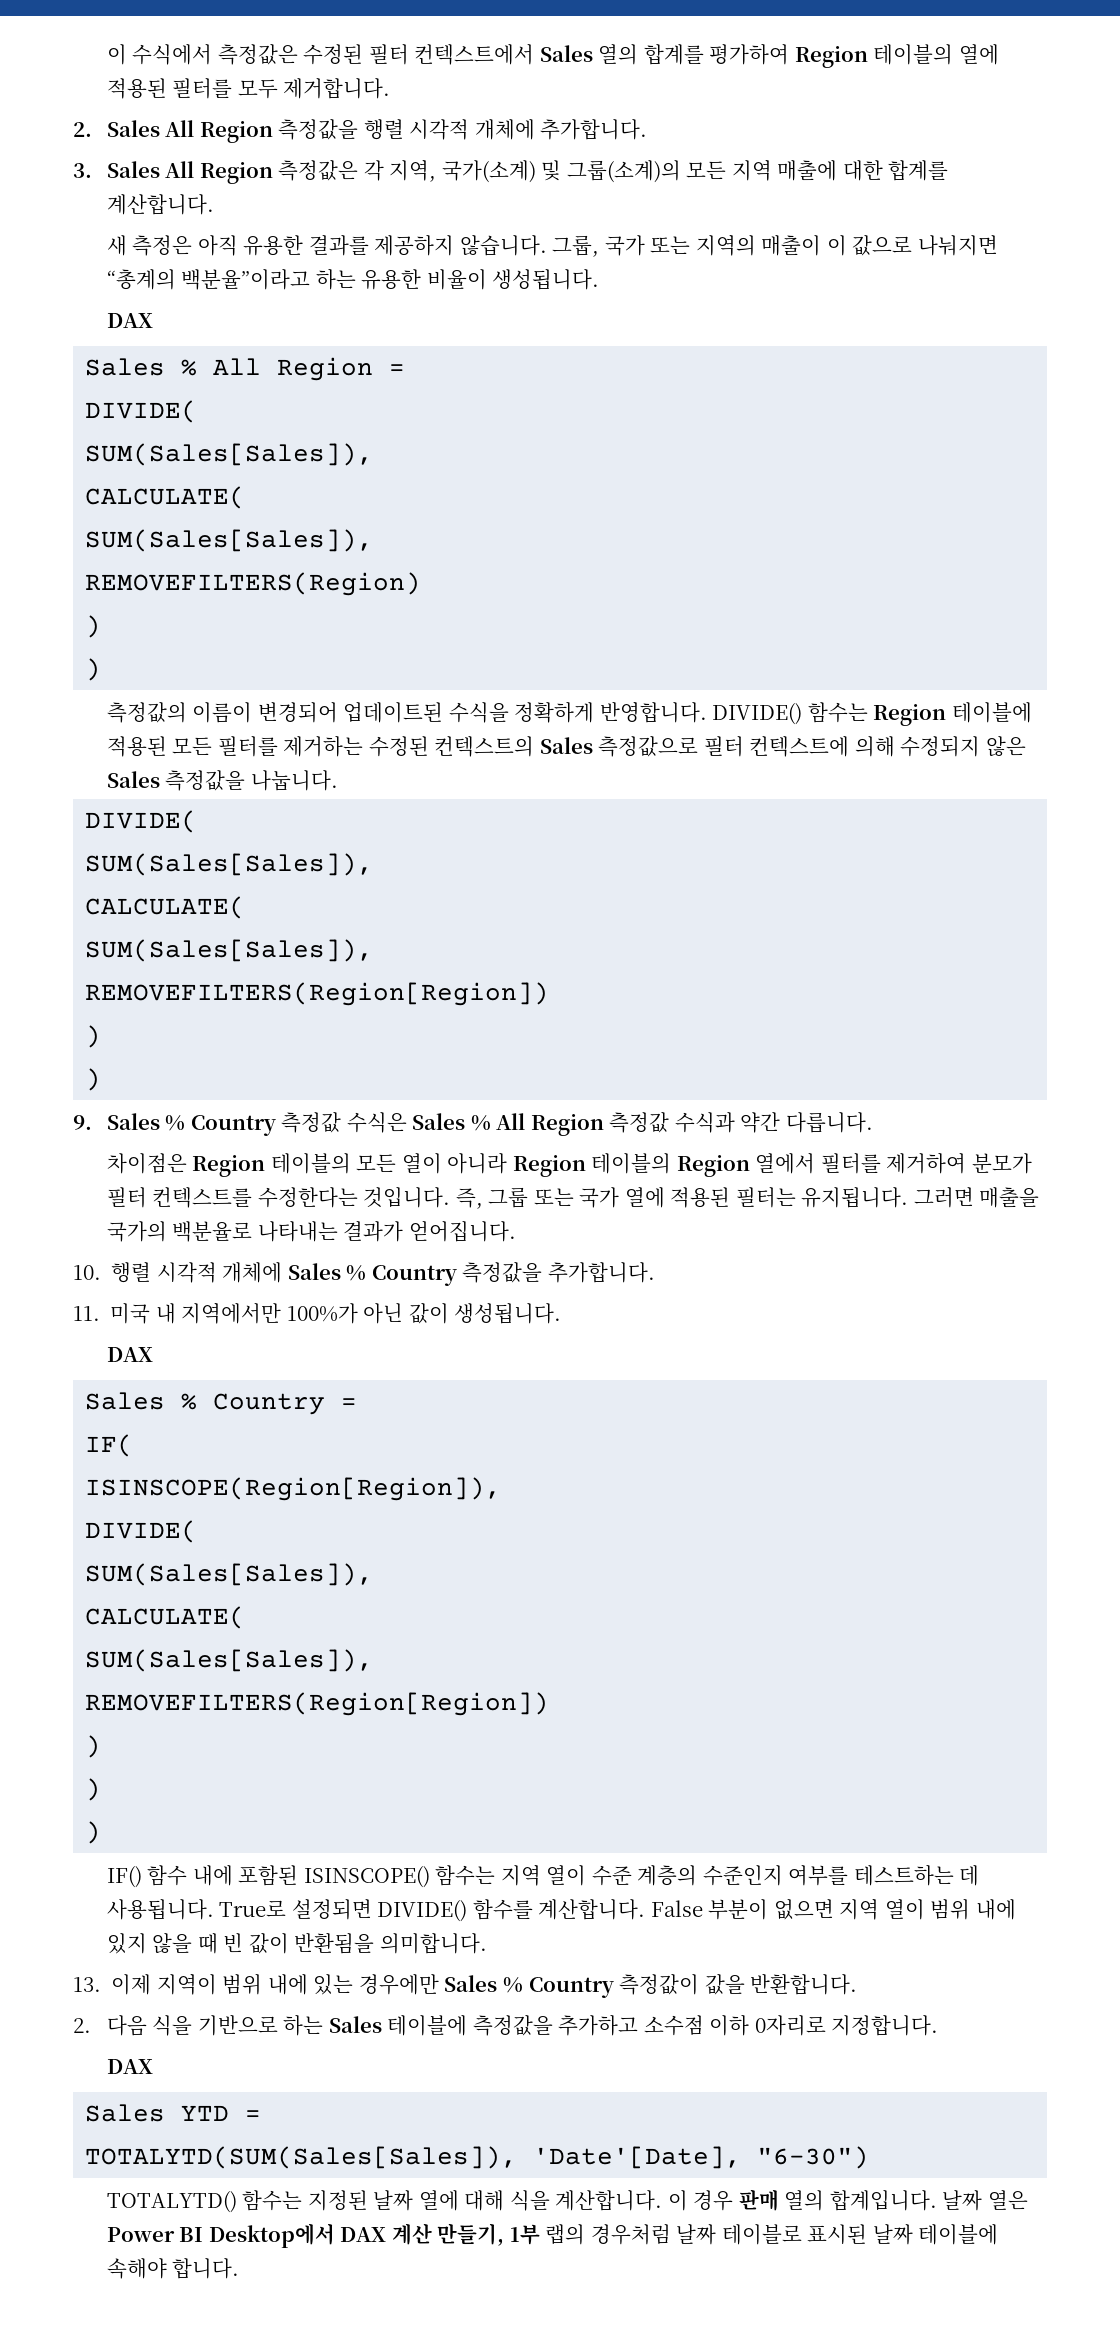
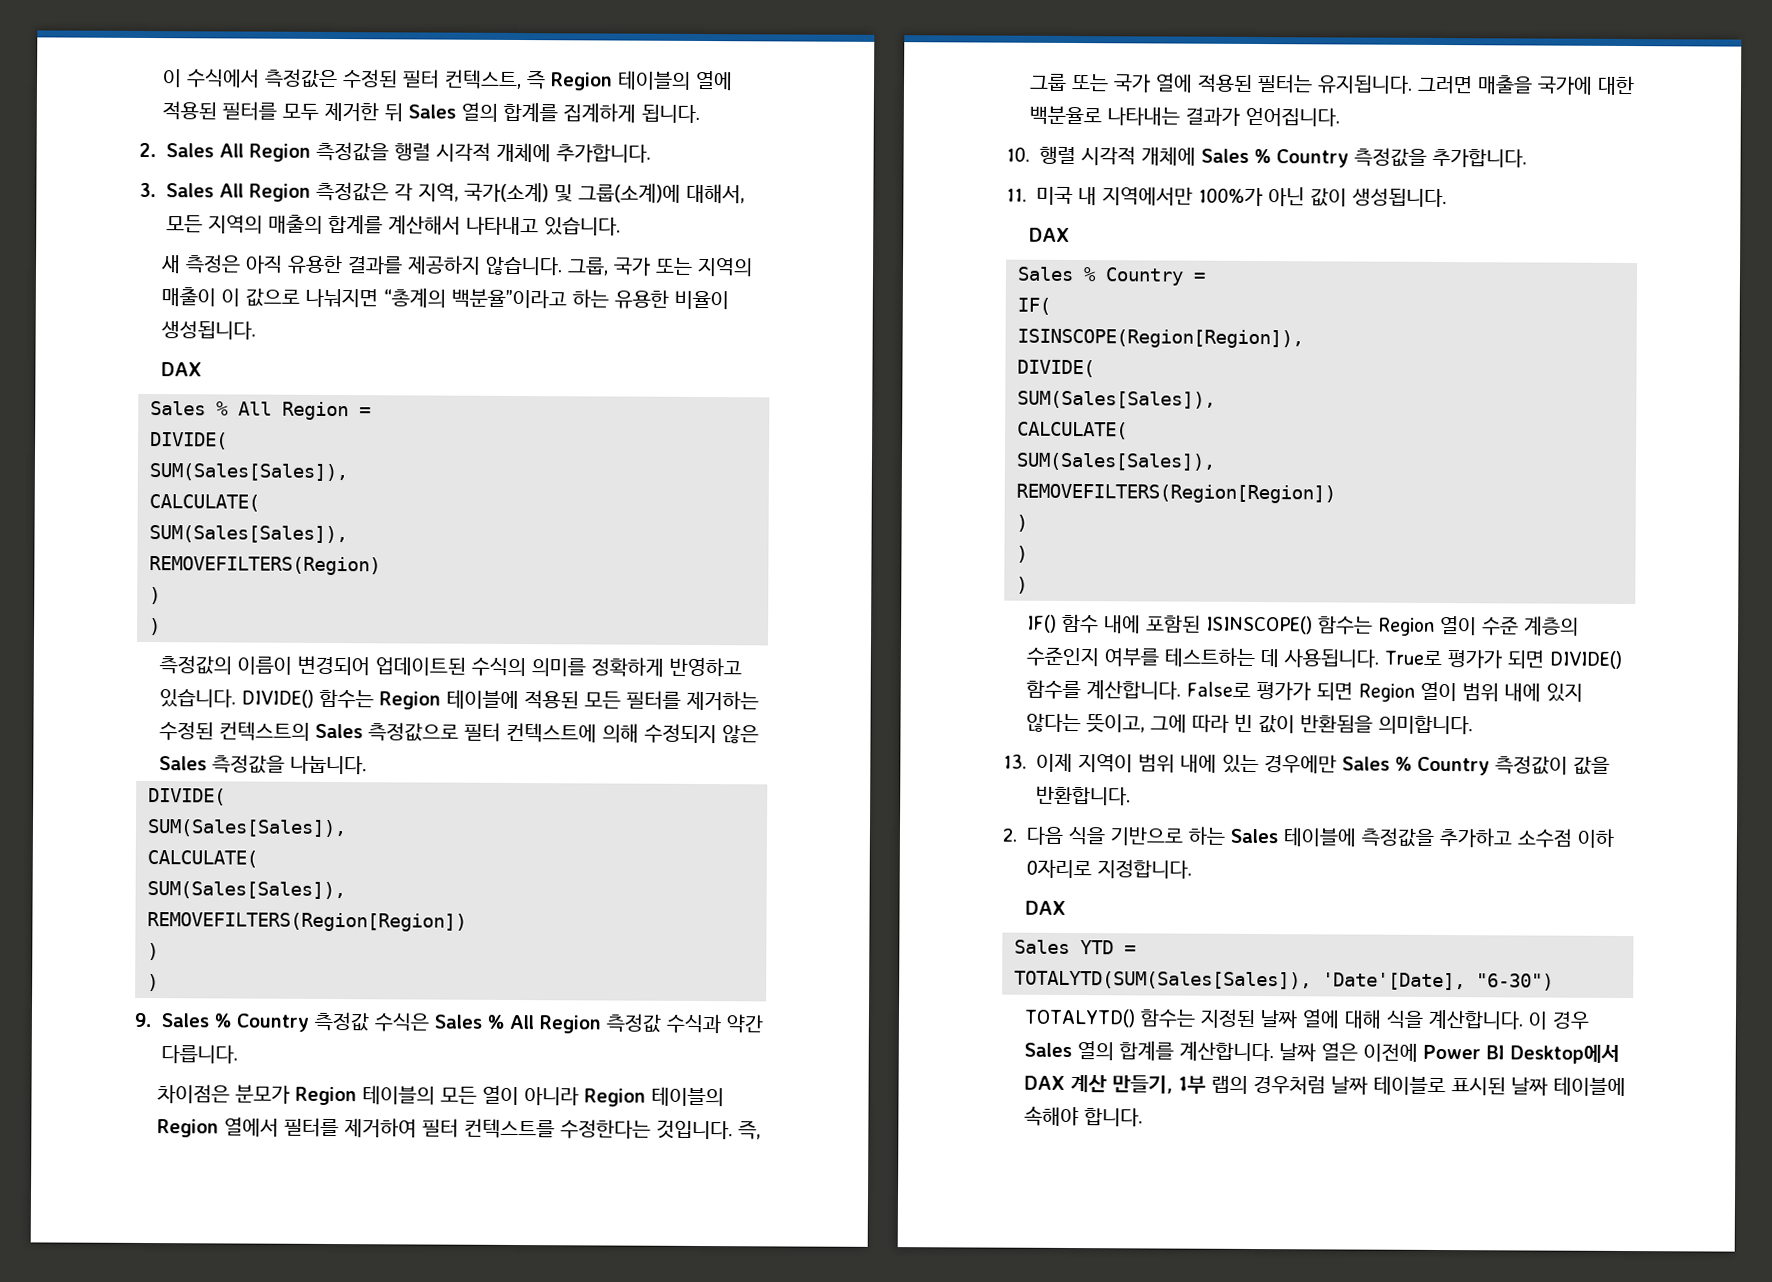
- 이 수식에서 측정값은 수정된 필터 컨텍스트에서 Sales 열의 합계를 평가하여 Region 테이블의 열에 적용된 필터를 모두 제거합니다.
+ 이 수식에서 측정값은 수정된 필터 컨텍스트, 즉 Region 테이블의 열에 적용된 필터를 모두 제거한 뒤 Sales 열의 합계를 집계하게 됩니다.
- 3. Sales All Region 측정값은 각 지역, 국가(소계) 및 그룹(소계)의 모든 지역 매출에 대한 합계를 계산합니다.
+ 3. Sales All Region 측정값은 각 지역, 국가(소계) 및 그룹(소계)에 대해서, 모든 지역의 매출의 합계를 계산해서 나타내고 있습니다.
- 측정값의 이름이 변경되어 업데이트된 수식을 정확하게 반영합니다.
+ 측정값의 이름이 변경되어 업데이트된 수식의 의미를 정확하게 반영하고 있습니다.
- 차이점은 Region 테이블의 모든 열이 아니라 Region 테이블의 Region 열에서 필터를 제거하여 분모가 필터 컨텍스트를 수정한다는 것입니다.
+ 차이점은 분모가 Region 테이블의 모든 열이 아니라 Region 테이블의 Region 열에서 필터를 제거하여 필터 컨텍스트를 수정한다는 것입니다.
- 그러면 매출을 국가의 백분율로 나타내는 결과가 얻어집니다.
+ 그러면 매출을 국가에 대한 백분율로 나타내는 결과가 얻어집니다.
- IF() 함수 내에 포함된 ISINSCOPE() 함수는 지역 열이 수준 계층의 수준인지 여부를 테스트하는 데 사용됩니다.
+ IF() 함수 내에 포함된 ISINSCOPE() 함수는 Region 열이 수준 계층의 수준인지 여부를 테스트하는 데 사용됩니다.
- True로 설정되면 DIVIDE() 함수를 계산합니다.
+ True로 평가가 되면 DIVIDE() 함수를 계산합니다.
- False 부분이 없으면 지역 열이 범위 내에 있지 않을 때 빈 값이 반환됨을 의미합니다.
+ False로 평가가 되면 Region 열이 범위 내에 있지 않다는 뜻이고, 그에 따라 빈 값이 반환됨을 의미합니다.
- 이 경우 판매 열의 합계입니다.
+ 이 경우 Sales 열의 합계를 계산합니다.
- 날짜 열은 Power BI Desktop에서 DAX 계산 만들기, 1부 랩의 경우처럼 날짜 테이블로 표시된 날짜 테이블에 속해야 합니다.
+ 날짜 열은 이전에 Power BI Desktop에서 DAX 계산 만들기, 1부 랩의 경우처럼 날짜 테이블로 표시된 날짜 테이블에 속해야 합니다.

